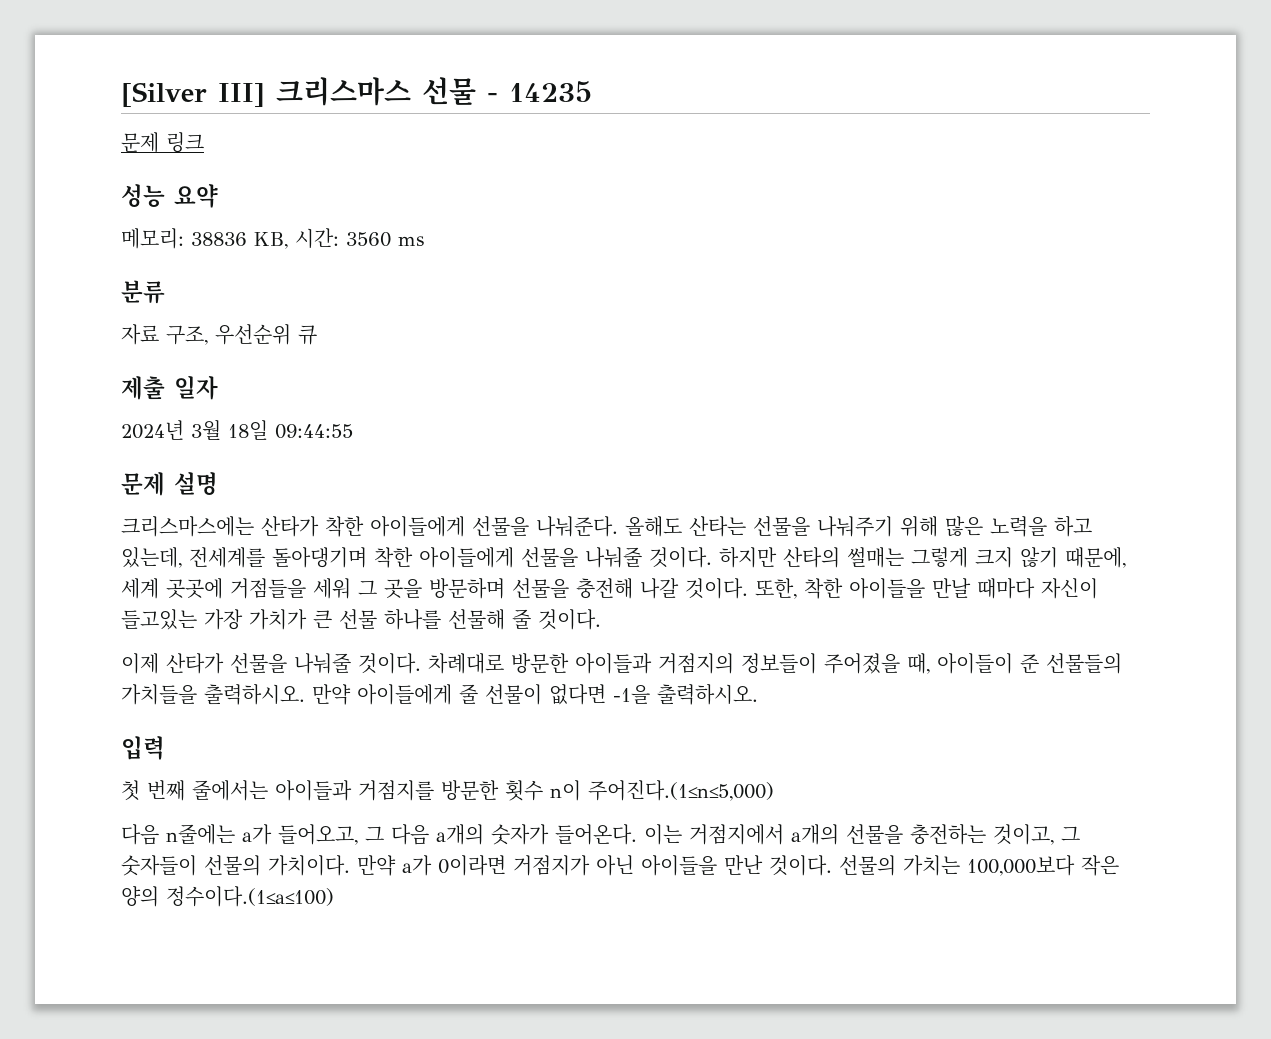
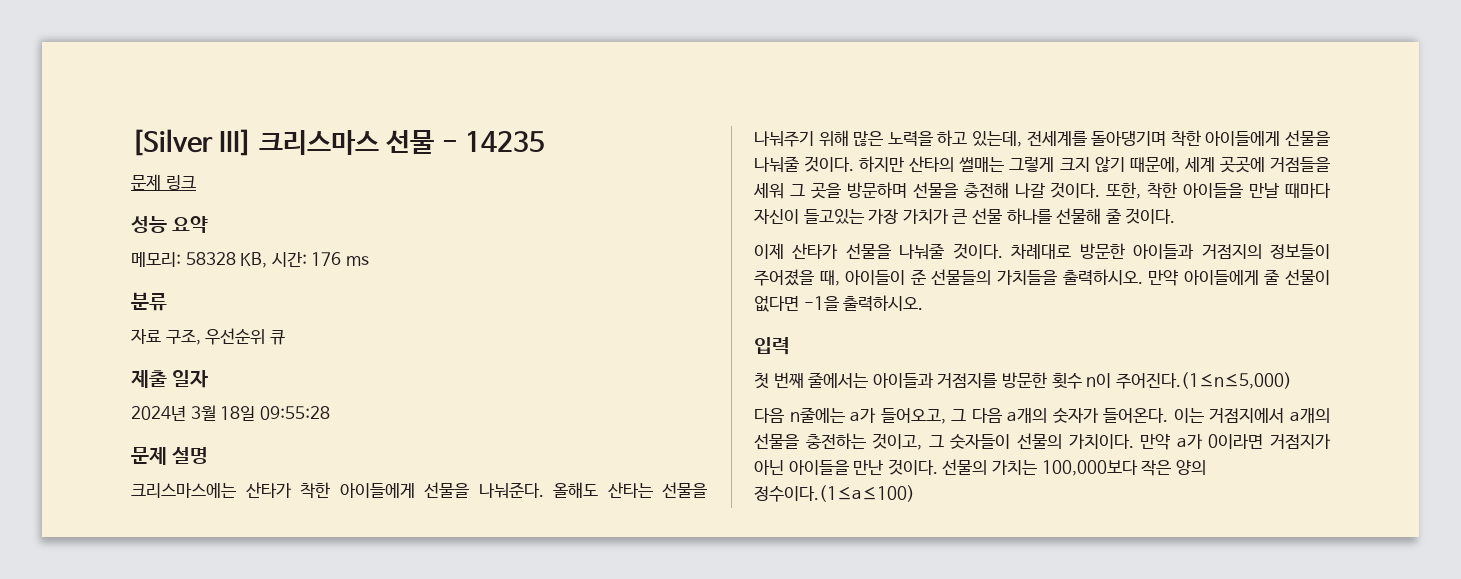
- 메모리: 38836 KB, 시간: 3560 ms
+ 메모리: 58328 KB, 시간: 176 ms
- 2024년 3월 18일 09:44:55
+ 2024년 3월 18일 09:55:28

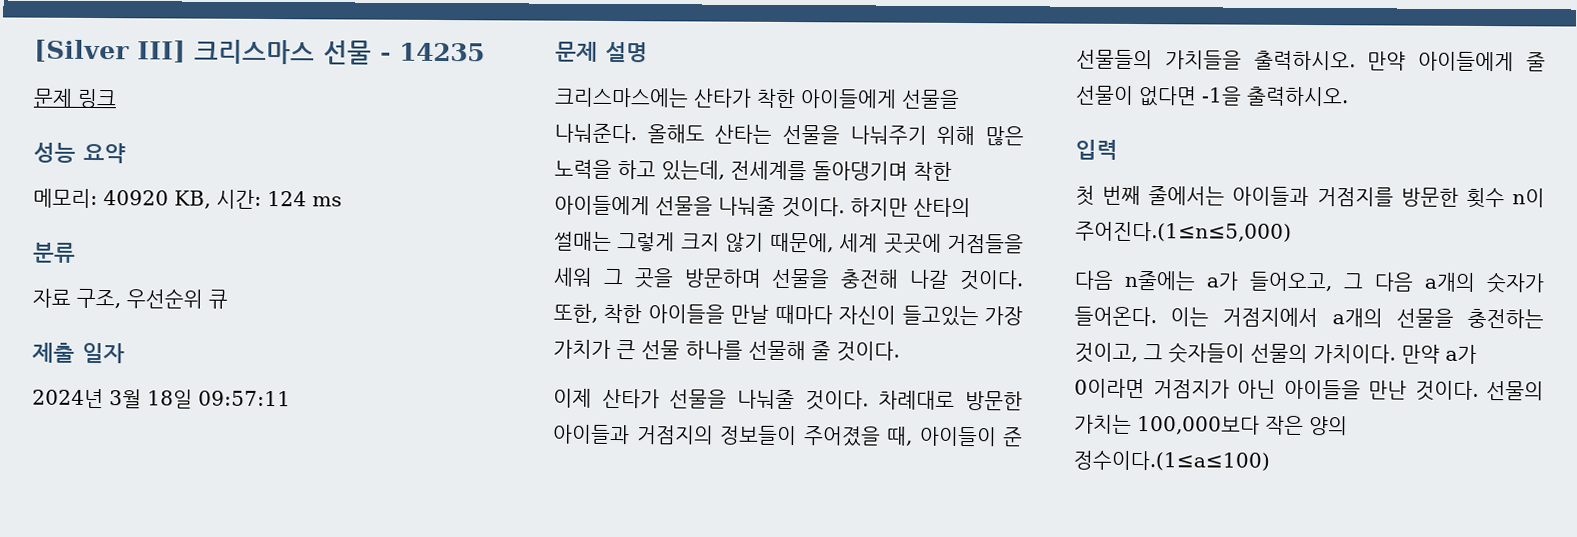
- 메모리: 58328 KB, 시간: 176 ms
+ 메모리: 40920 KB, 시간: 124 ms
- 2024년 3월 18일 09:55:28
+ 2024년 3월 18일 09:57:11

